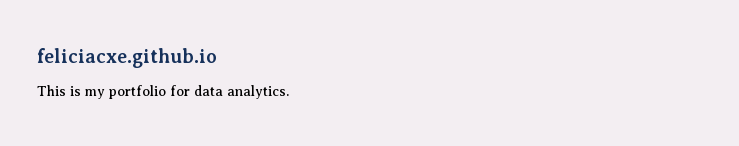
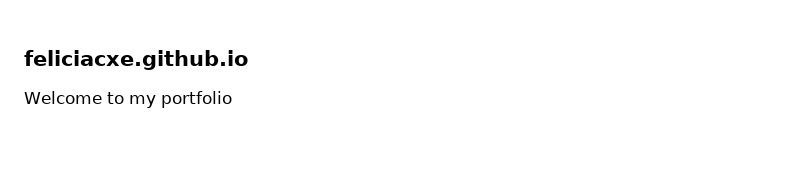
- This is my portfolio for data analytics.
+ Welcome to my portfolio

